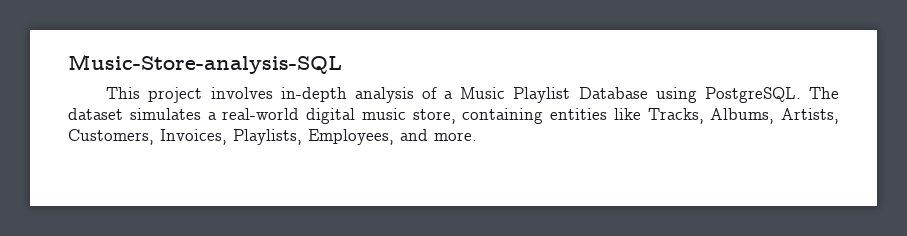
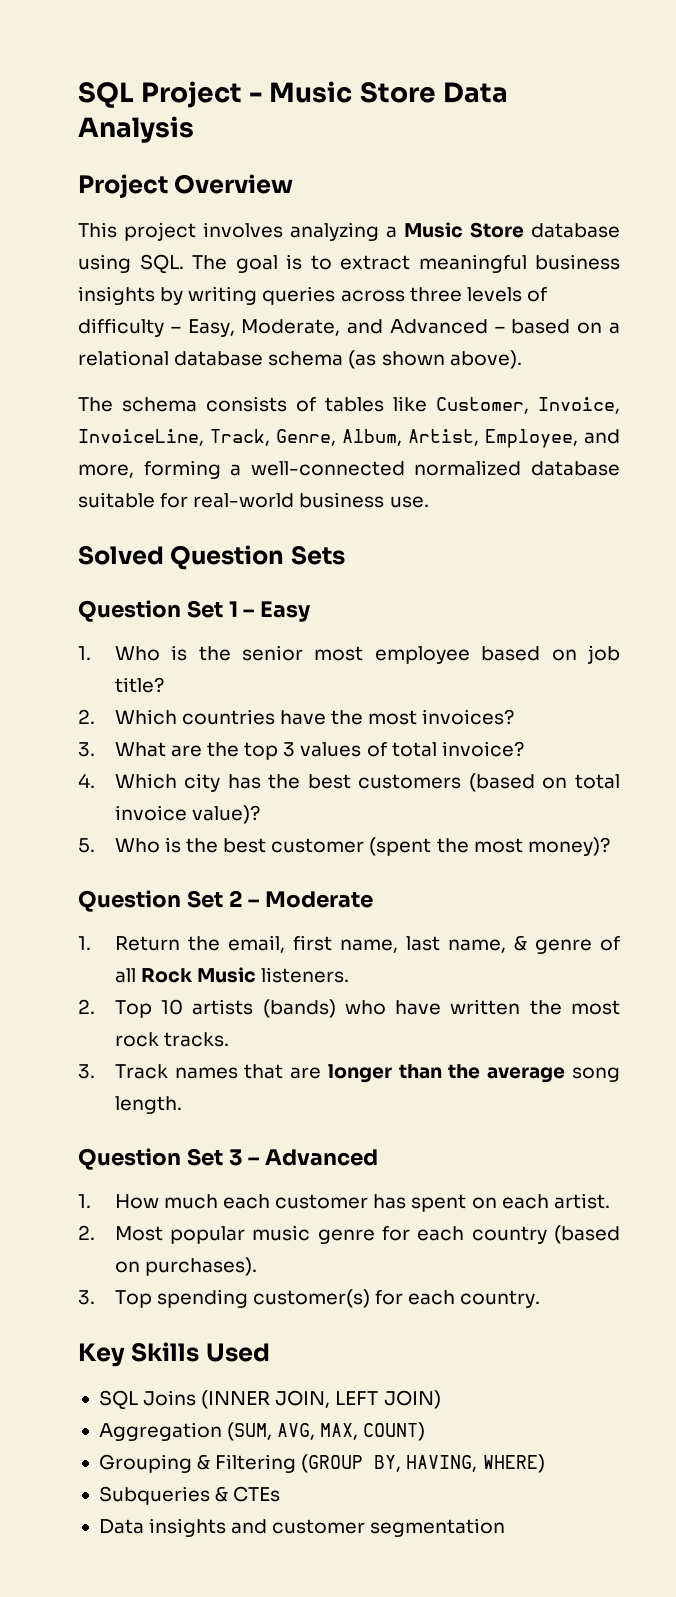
- Music-Store-analysis-SQL
- This project involves in-depth analysis of a Music Playlist Database using PostgreSQL. The dataset simulates a real-world digital music store, containing entities like Tracks, Albums, Artists, Customers, Invoices, Playlists, Employees, and more.
+ SQL Project - Music Store Data Analysis
+ Project Overview
+ This project involves analyzing a Music Store database using SQL. The goal is to extract meaningful business insights by writing queries across three levels of difficulty – Easy, Moderate, and Advanced – based on a relational database schema (as shown above).
+ The schema consists of tables like Customer, Invoice, InvoiceLine, Track, Genre, Album, Artist, Employee, and more, forming a well-connected normalized database suitable for real-world business use.
+ Solved Question Sets
+ Question Set 1 – Easy
+ 1. Who is the senior most employee based on job title?
+ 2. Which countries have the most invoices?
+ 3. What are the top 3 values of total invoice?
+ 4. Which city has the best customers (based on total invoice value)?
+ 5. Who is the best customer (spent the most money)?
+ Question Set 2 – Moderate
+ 1. Return the email, first name, last name, & genre of all Rock Music listeners.
+ 2. Top 10 artists (bands) who have written the most rock tracks.
+ 3. Track names that are longer than the average song length.
+ Question Set 3 – Advanced
+ 1. How much each customer has spent on each artist.
+ 2. Most popular music genre for each country (based on purchases).
+ 3. Top spending customer(s) for each country.
+ Key Skills Used
+ SQL Joins (INNER JOIN, LEFT JOIN)
+ Aggregation (SUM, AVG, MAX, COUNT)
+ Grouping & Filtering (GROUP BY, HAVING, WHERE)
+ Subqueries & CTEs
+ Data insights and customer segmentation

